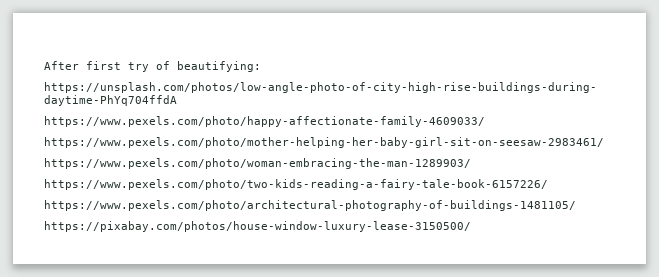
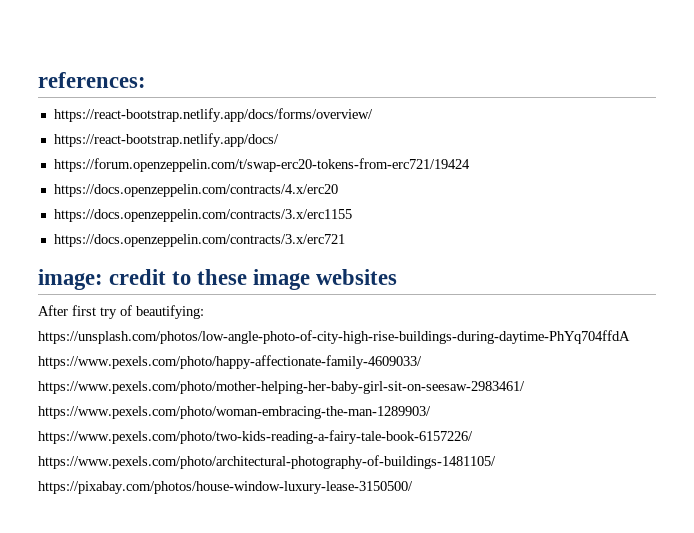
+ references:
+ https://react-bootstrap.netlify.app/docs/forms/overview/
+ https://react-bootstrap.netlify.app/docs/
+ https://forum.openzeppelin.com/t/swap-erc20-tokens-from-erc721/19424
+ https://docs.openzeppelin.com/contracts/4.x/erc20
+ https://docs.openzeppelin.com/contracts/3.x/erc1155
+ https://docs.openzeppelin.com/contracts/3.x/erc721
+ image: credit to these image websites

